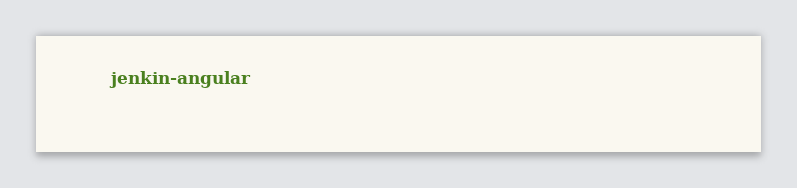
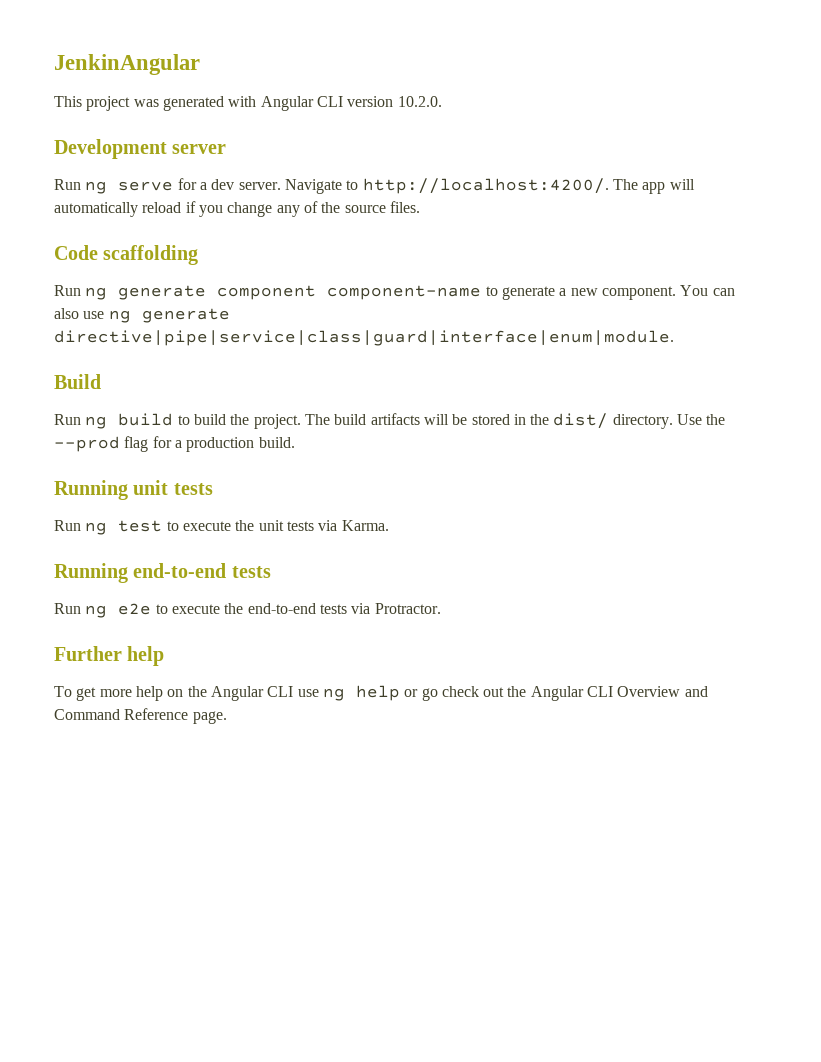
- jenkin-angular
+ JenkinAngular
+ This project was generated with Angular CLI version 10.2.0.
+ Development server
+ Run ng serve for a dev server. Navigate to http://localhost:4200/. The app will automatically reload if you change any of the source files.
+ Code scaffolding
+ Run ng generate component component-name to generate a new component. You can also use ng generate directive|pipe|service|class|guard|interface|enum|module.
+ Build
+ Run ng build to build the project. The build artifacts will be stored in the dist/ directory. Use the --prod flag for a production build.
+ Running unit tests
+ Run ng test to execute the unit tests via Karma.
+ Running end-to-end tests
+ Run ng e2e to execute the end-to-end tests via Protractor.
+ Further help
+ To get more help on the Angular CLI use ng help or go check out the Angular CLI Overview and Command Reference page.

